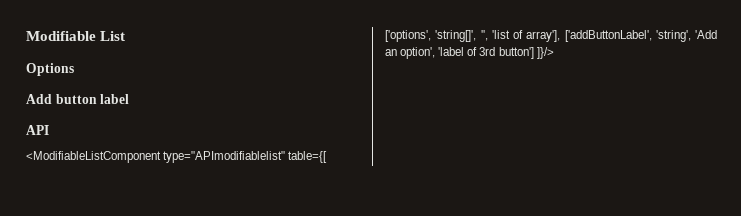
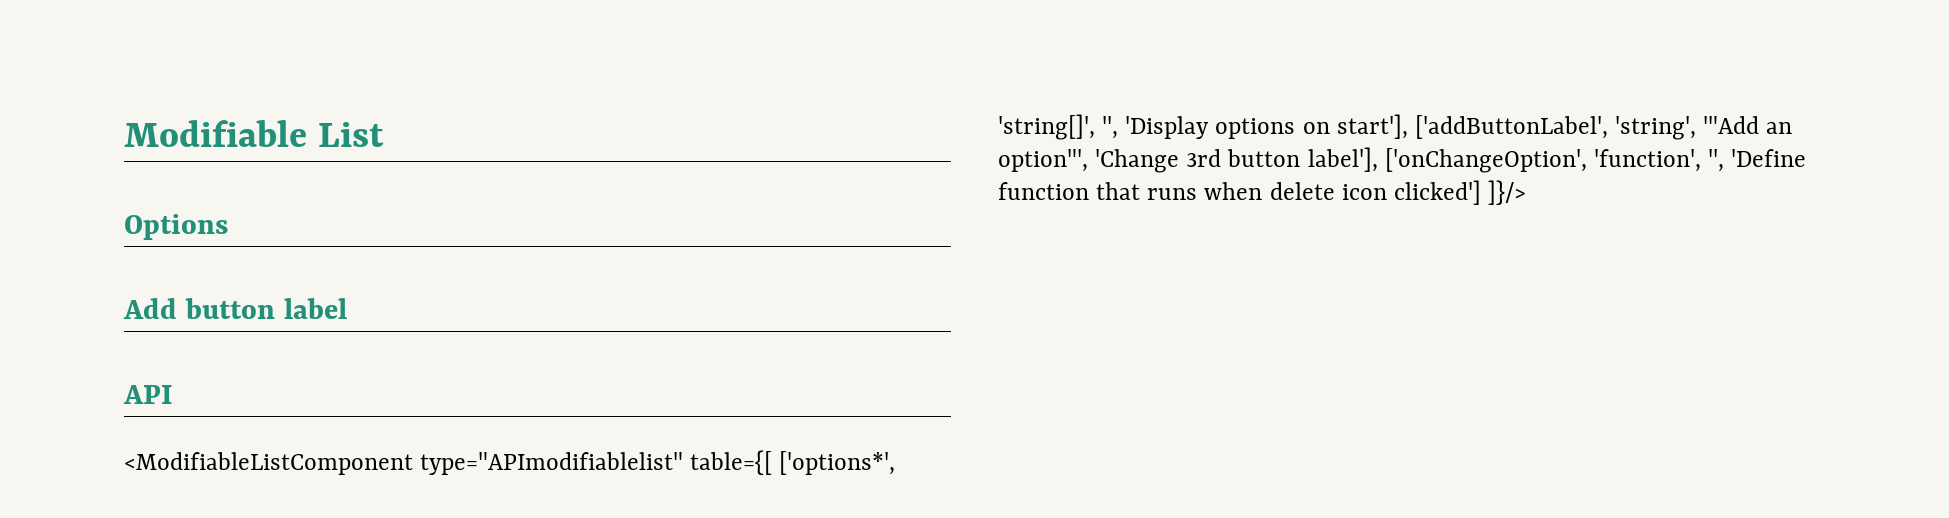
- <ModifiableListComponent type="APImodifiablelist" table={[ ['options', 'string[]', '', 'list of array'], ['addButtonLabel', 'string', 'Add an option', 'label of 3rd button'] ]}/>
+ <ModifiableListComponent type="APImodifiablelist" table={[ ['options*', 'string[]', '', 'Display options on start'], ['addButtonLabel', 'string', '"Add an option"', 'Change 3rd button label'], ['onChangeOption', 'function', '', 'Define function that runs when delete icon clicked'] ]}/>

